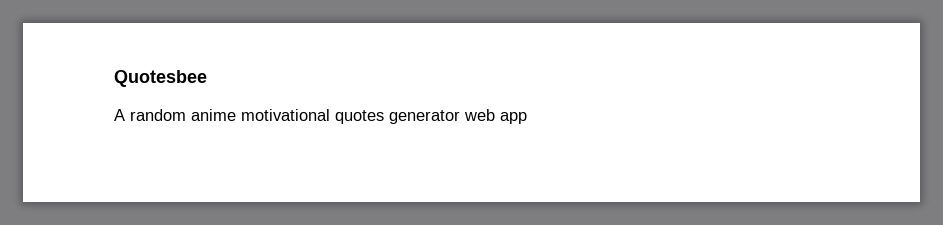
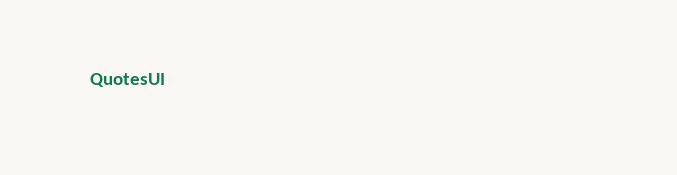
- Quotesbee
- A random anime motivational quotes generator web app
+ QuotesUI

